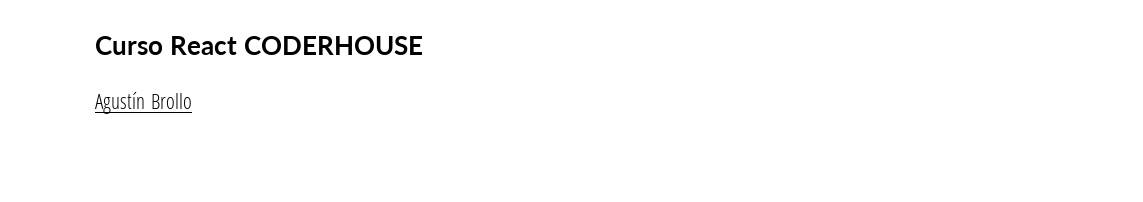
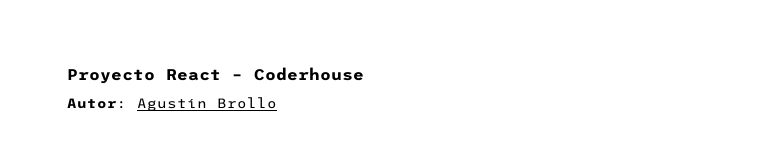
- Curso React CODERHOUSE
- Agustín Brollo
+ Proyecto React – Coderhouse
+ Autor: Agustín Brollo

